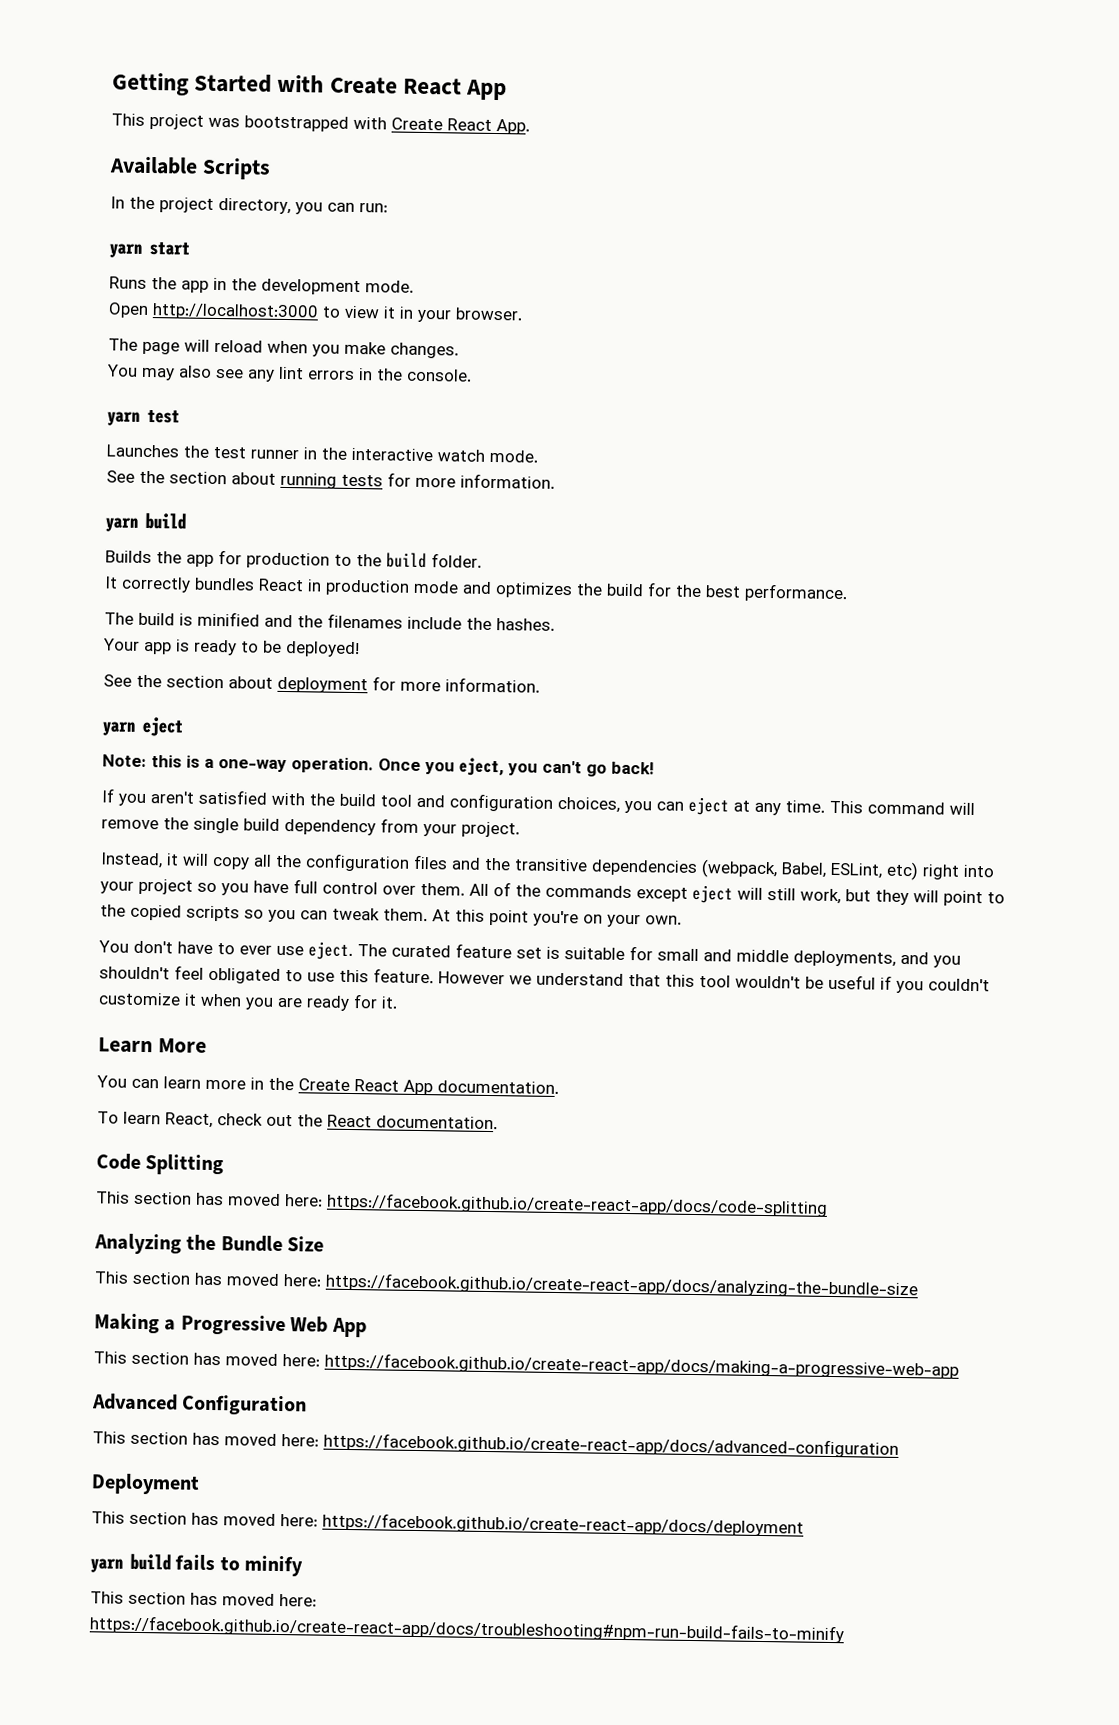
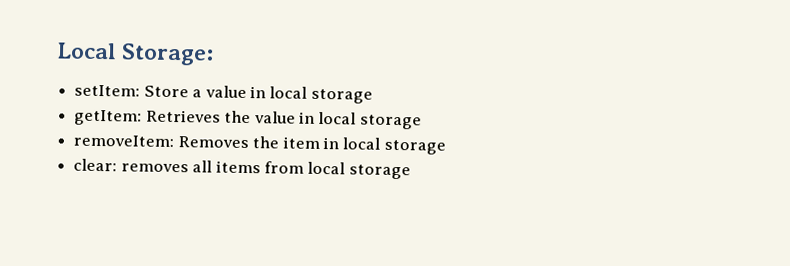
- Getting Started with Create React App
- This project was bootstrapped with Create React App.
- Available Scripts
- In the project directory, you can run:
- yarn start
- Runs the app in the development mode.
- Open http://localhost:3000 to view it in your browser.
- The page will reload when you make changes.
- You may also see any lint errors in the console.
- yarn test
- Launches the test runner in the interactive watch mode.
- See the section about running tests for more information.
- yarn build
- Builds the app for production to the build folder.
- It correctly bundles React in production mode and optimizes the build for the best performance.
- The build is minified and the filenames include the hashes.
- Your app is ready to be deployed!
- See the section about deployment for more information.
- yarn eject
- Note: this is a one-way operation. Once you eject, you can't go back!
- If you aren't satisfied with the build tool and configuration choices, you can eject at any time. This command will remove the single build dependency from your project.
- Instead, it will copy all the configuration files and the transitive dependencies (webpack, Babel, ESLint, etc) right into your project so you have full control over them. All of the commands except eject will still work, but they will point to the copied scripts so you can tweak them. At this point you're on your own.
- You don't have to ever use eject. The curated feature set is suitable for small and middle deployments, and you shouldn't feel obligated to use this feature. However we understand that this tool wouldn't be useful if you couldn't customize it when you are ready for it.
- Learn More
- You can learn more in the Create React App documentation.
- To learn React, check out the React documentation.
- Code Splitting
- This section has moved here: https://facebook.github.io/create-react-app/docs/code-splitting
- Analyzing the Bundle Size
- This section has moved here: https://facebook.github.io/create-react-app/docs/analyzing-the-bundle-size
- Making a Progressive Web App
- This section has moved here: https://facebook.github.io/create-react-app/docs/making-a-progressive-web-app
- Advanced Configuration
- This section has moved here: https://facebook.github.io/create-react-app/docs/advanced-configuration
- Deployment
- This section has moved here: https://facebook.github.io/create-react-app/docs/deployment
- yarn build fails to minify
- This section has moved here: https://facebook.github.io/create-react-app/docs/troubleshooting#npm-run-build-fails-to-minify
+ Local Storage:
+ setItem: Store a value in local storage
+ getItem: Retrieves the value in local storage
+ removeItem: Removes the item in local storage
+ clear: removes all items from local storage

